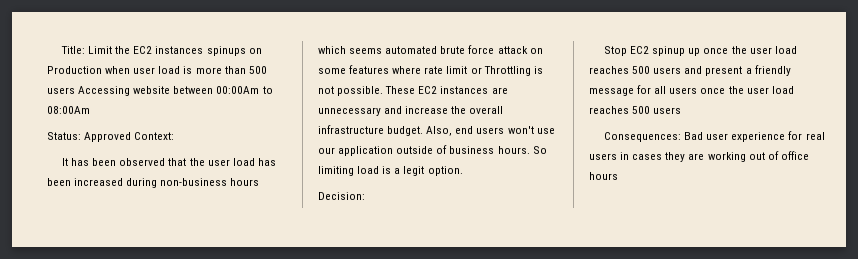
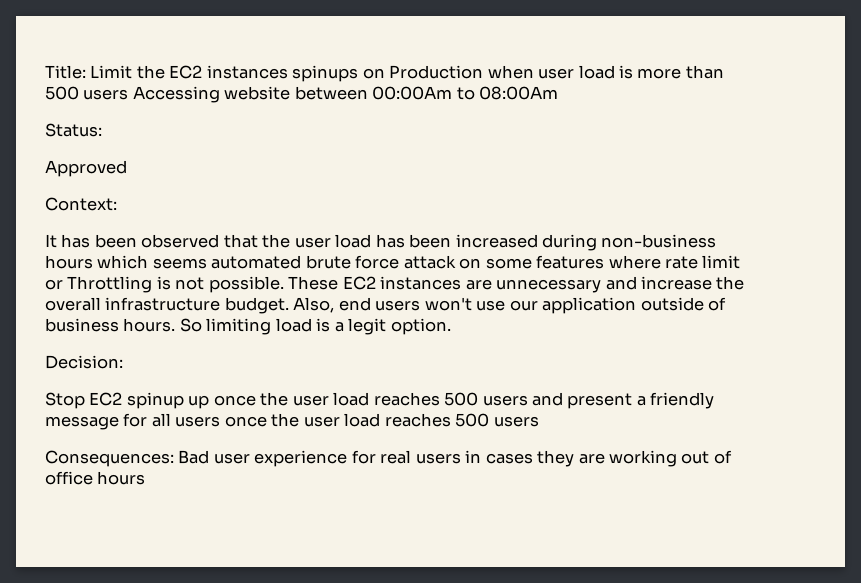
- Status: Approved Context:
+ Status:
+ Approved
+ Context:

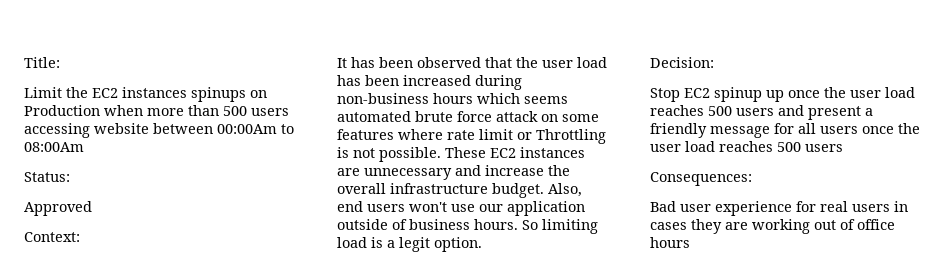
- Title: Limit the EC2 instances spinups on Production when user load is more than 500 users Accessing website between 00:00Am to 08:00Am
+ Title:
+ Limit the EC2 instances spinups on Production when more than 500 users accessing website between 00:00Am to 08:00Am
- Consequences: Bad user experience for real users in cases they are working out of office hours
+ Consequences:
+ Bad user experience for real users in cases they are working out of office hours

